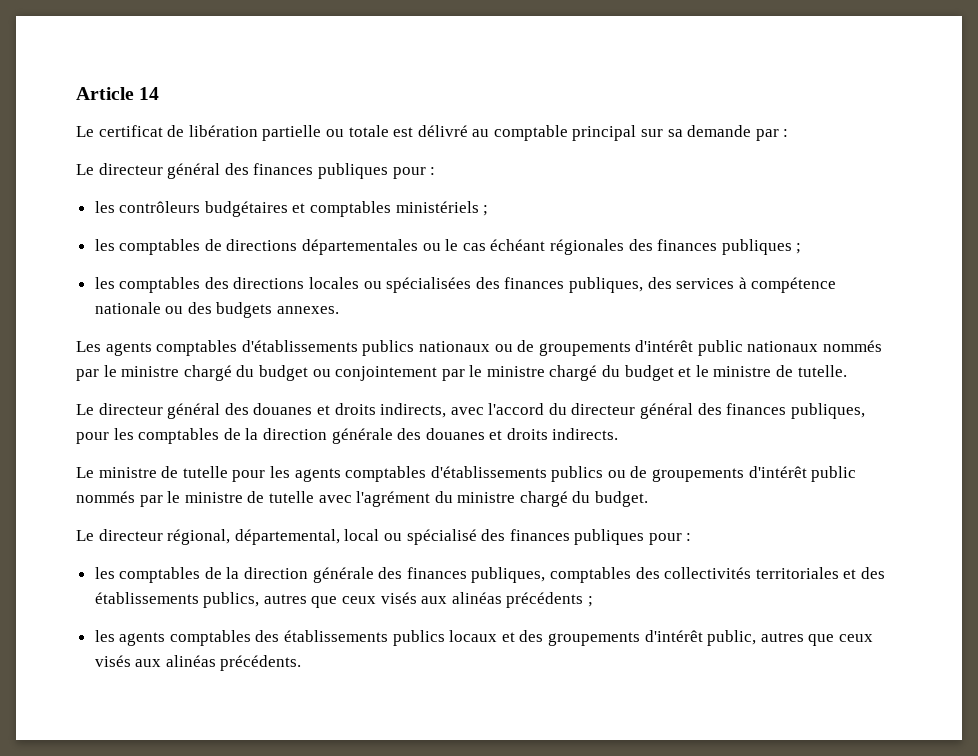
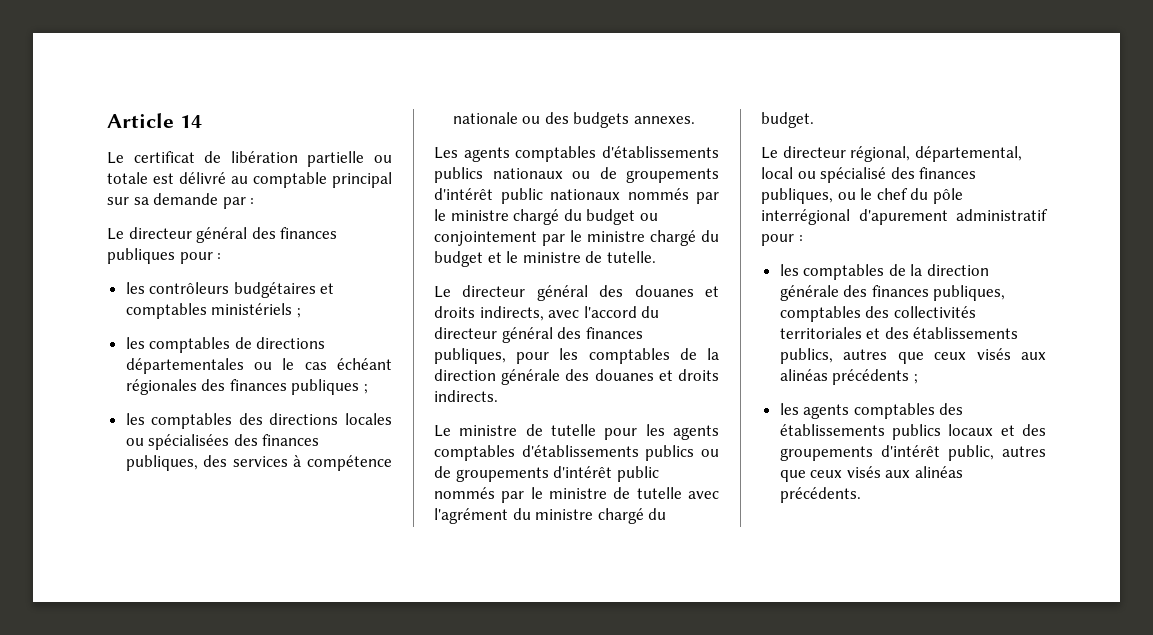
- Le directeur régional, départemental, local ou spécialisé des finances publiques pour :
+ Le directeur régional, départemental, local ou spécialisé des finances publiques, ou le chef du pôle interrégional d'apurement administratif pour :

